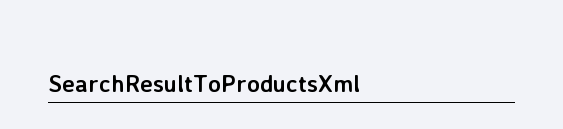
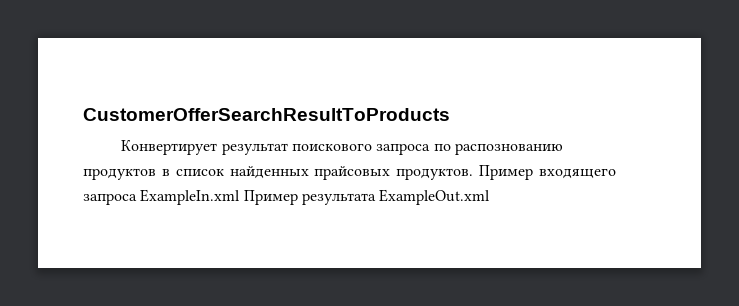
- SearchResultToProductsXml
+ CustomerOfferSearchResultToProducts
+ Конвертирует результат поискового запроса по распознованию продуктов в список найденных прайсовых продуктов. Пример входящего запроса ExampleIn.xml Пример результата ExampleOut.xml

